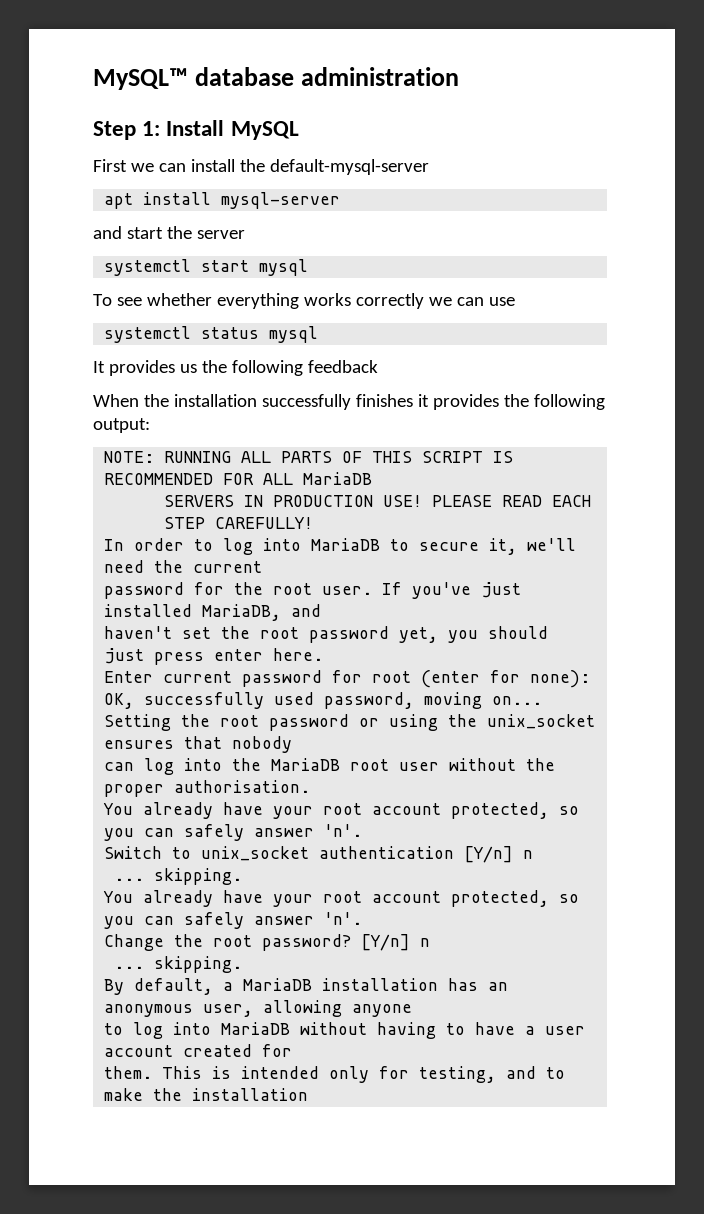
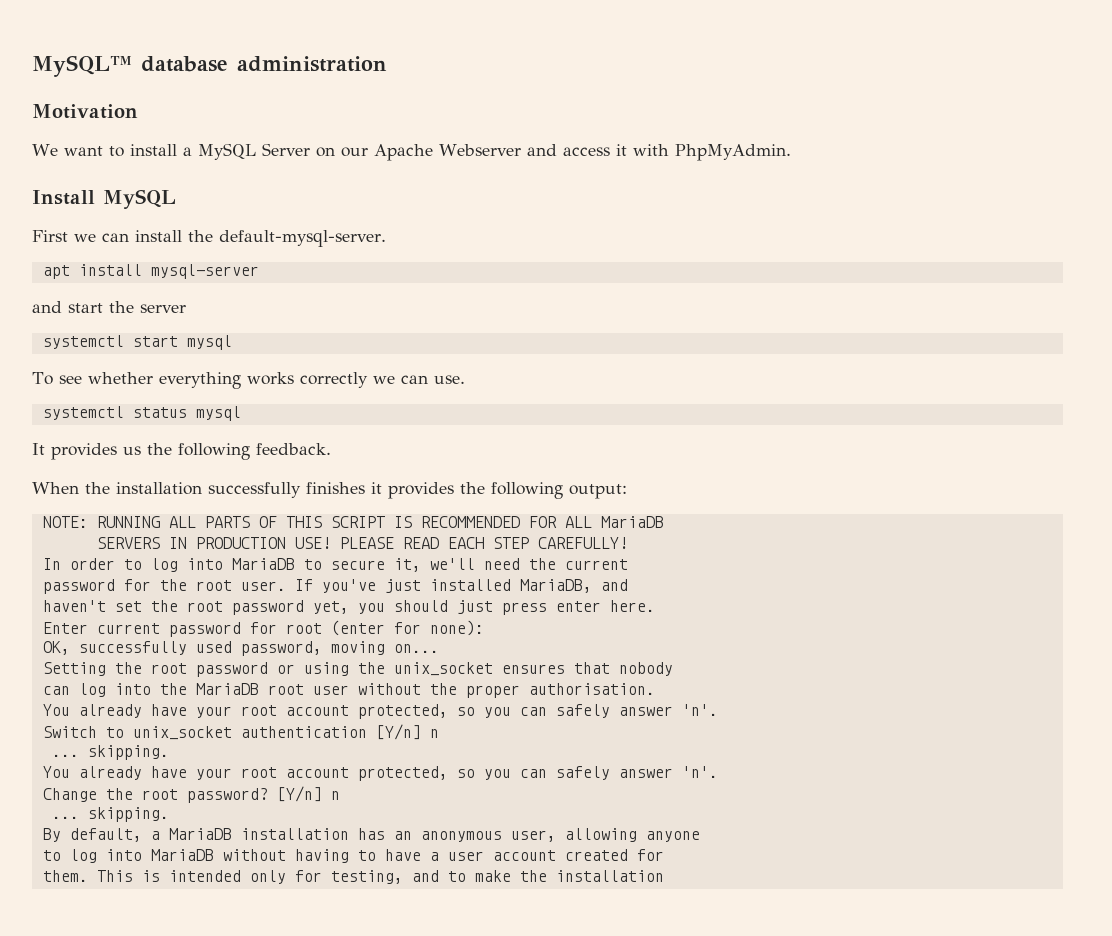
- Step 1: Install MySQL
+ Motivation
+ We want to install a MySQL Server on our Apache Webserver and access it with PhpMyAdmin.
+ Install MySQL
- First we can install the default-mysql-server
+ First we can install the default-mysql-server.
- To see whether everything works correctly we can use
+ To see whether everything works correctly we can use.
- It provides us the following feedback
+ It provides us the following feedback.

